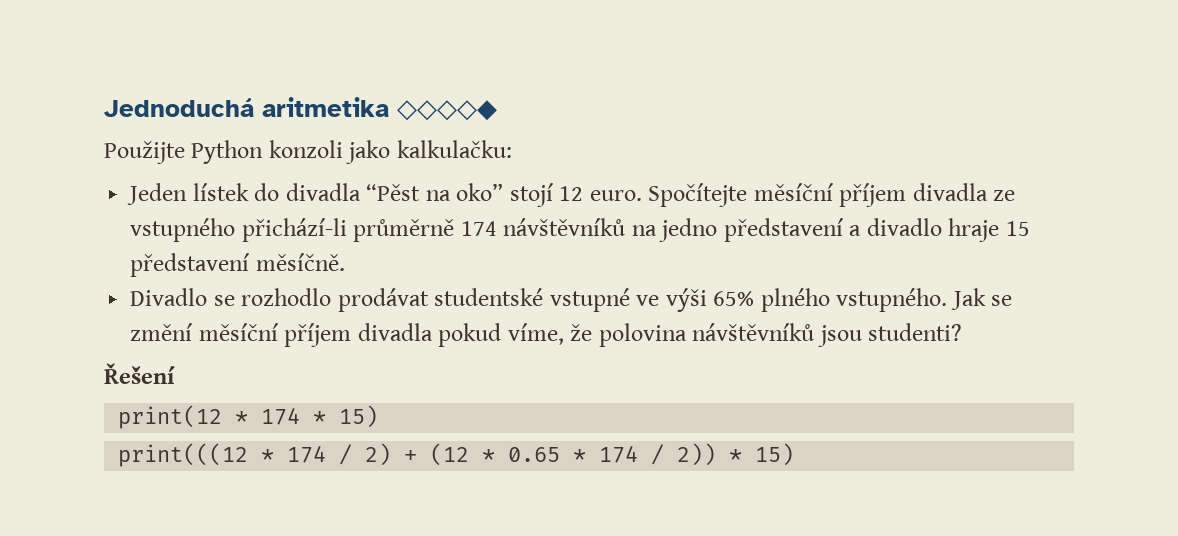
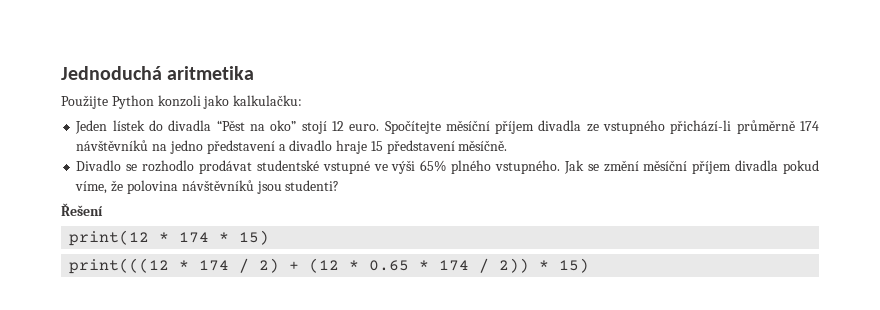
- Jednoduchá aritmetika ◇◇◇◇◆
+ Jednoduchá aritmetika

